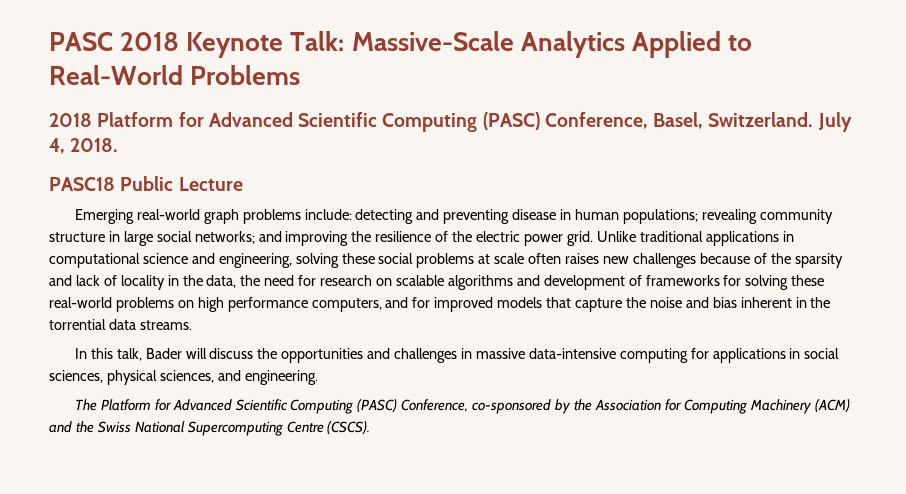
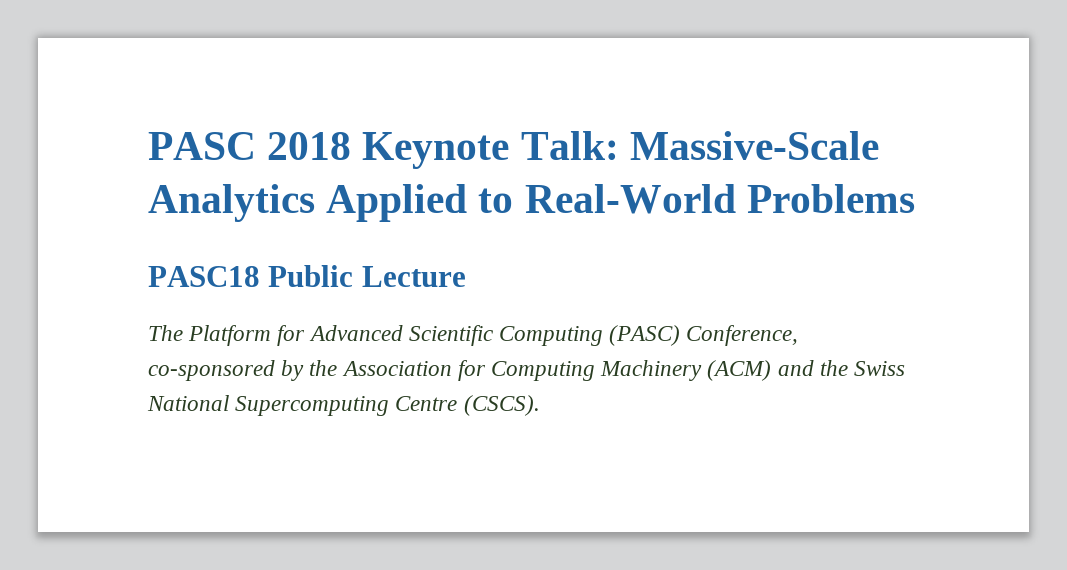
- 2018 Platform for Advanced Scientific Computing (PASC) Conference, Basel, Switzerland. July 4, 2018.
  PASC18 Public Lecture
- Emerging real-world graph problems include: detecting and preventing disease in human populations; revealing community structure in large social networks; and improving the resilience of the electric power grid. Unlike traditional applications in computational science and engineering, solving these social problems at scale often raises new challenges because of the sparsity and lack of locality in the data, the need for research on scalable algorithms and development of frameworks for solving these real-world problems on high performance computers, and for improved models that capture the noise and bias inherent in the torrential data streams.
- In this talk, Bader will discuss the opportunities and challenges in massive data-intensive computing for applications in social sciences, physical sciences, and engineering.

